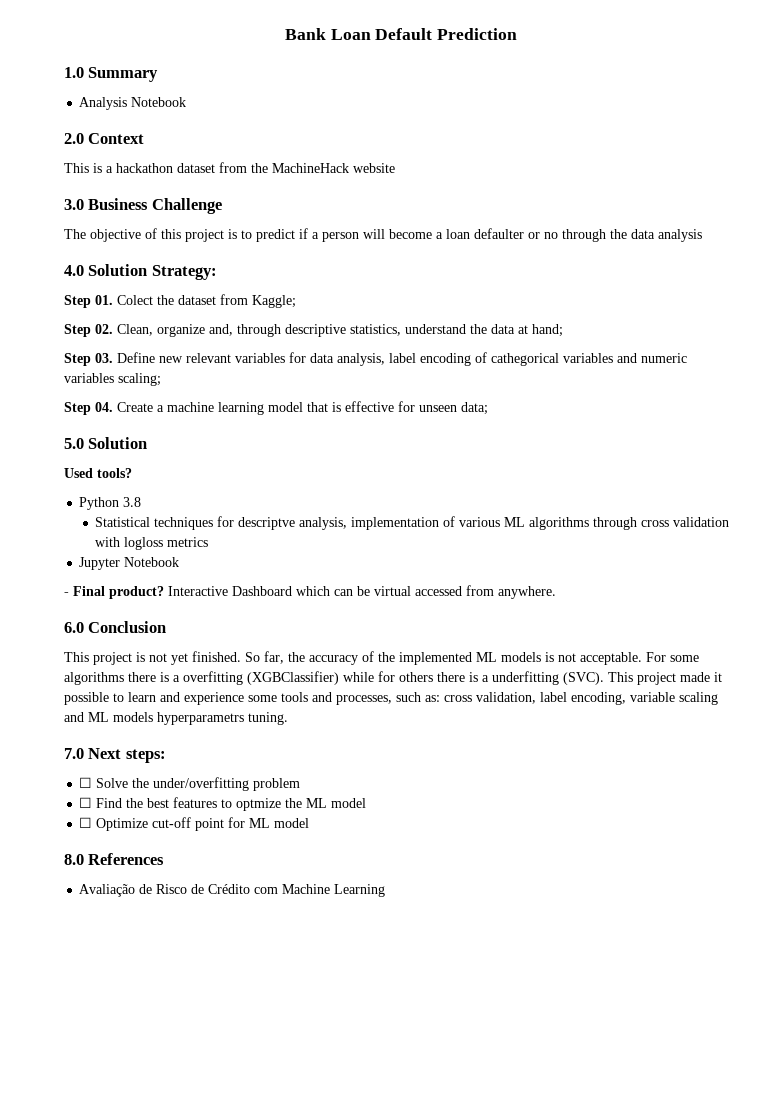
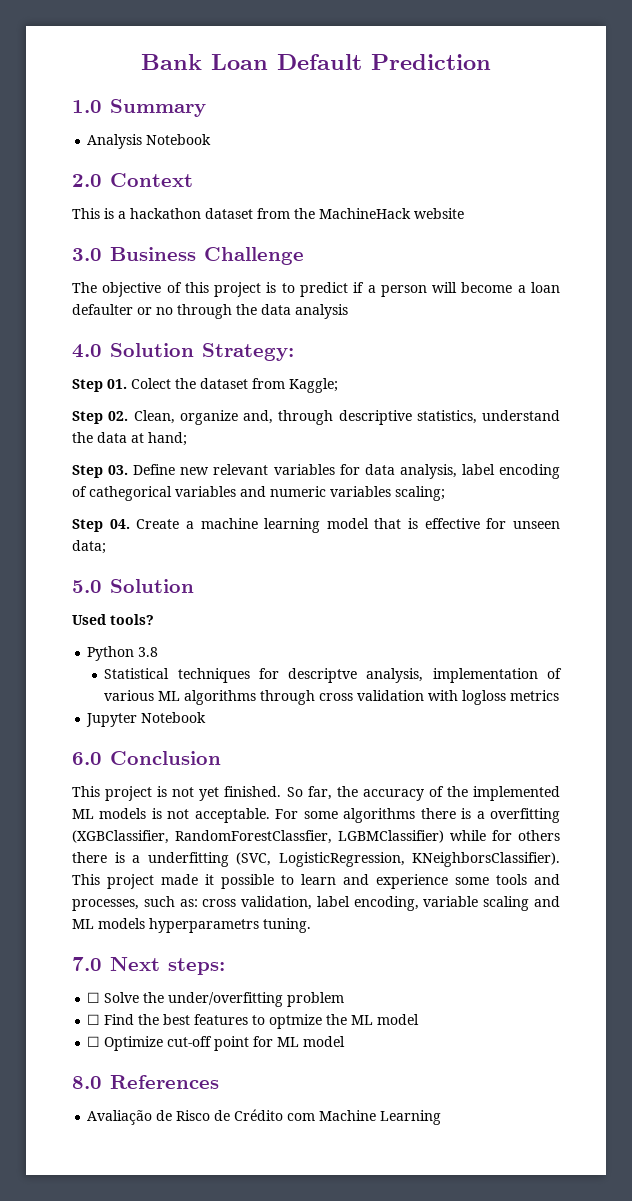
- - Final product? Interactive Dashboard which can be virtual accessed from anywhere.
- For some algorithms there is a overfitting (XGBClassifier) while for others there is a underfitting (SVC).
+ For some algorithms there is a overfitting (XGBClassifier, RandomForestClassfier, LGBMClassifier) while for others there is a underfitting (SVC, LogisticRegression, KNeighborsClassifier).

